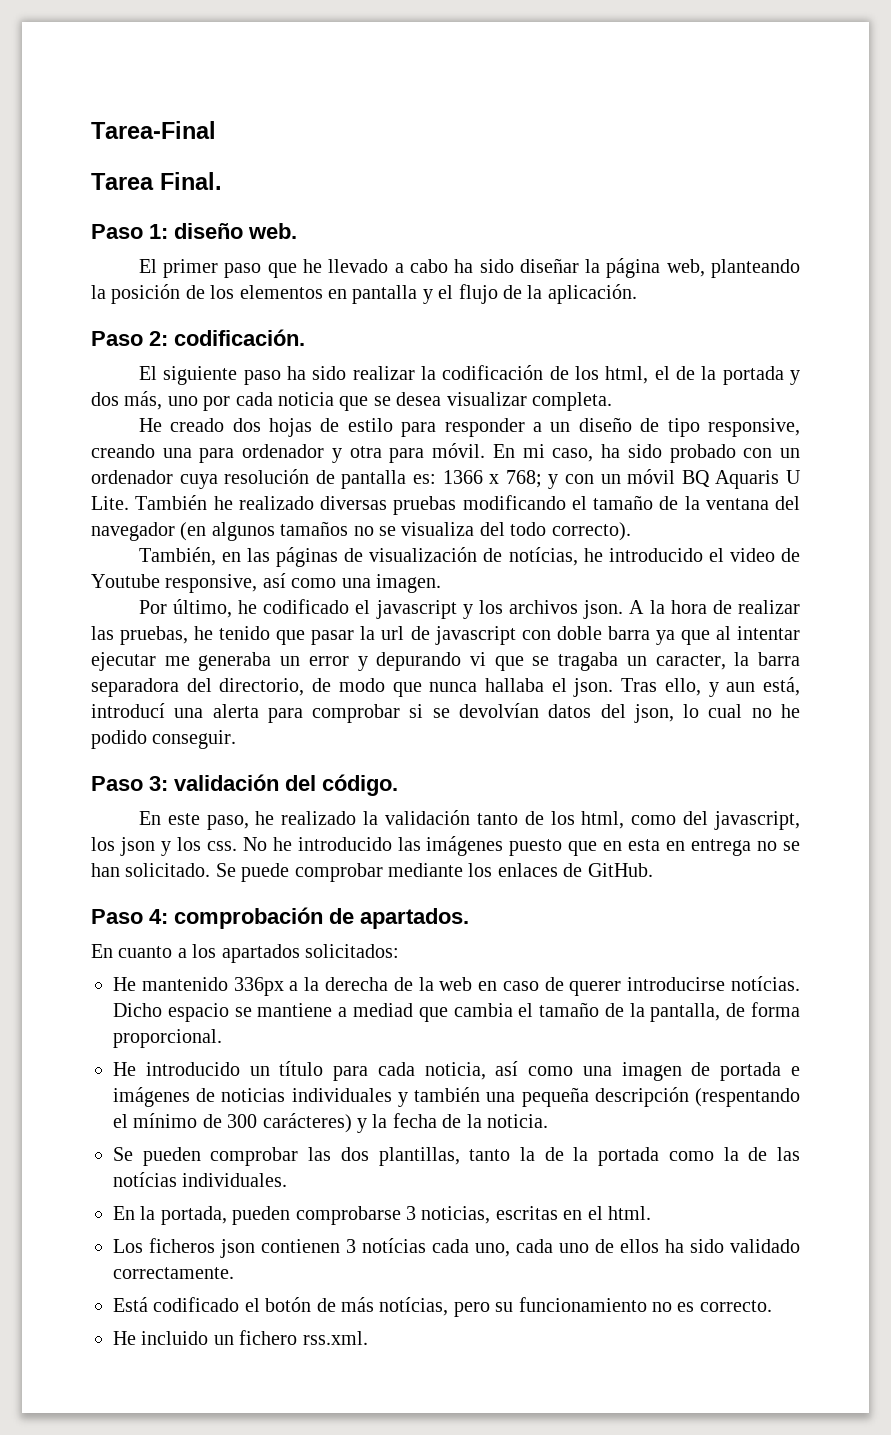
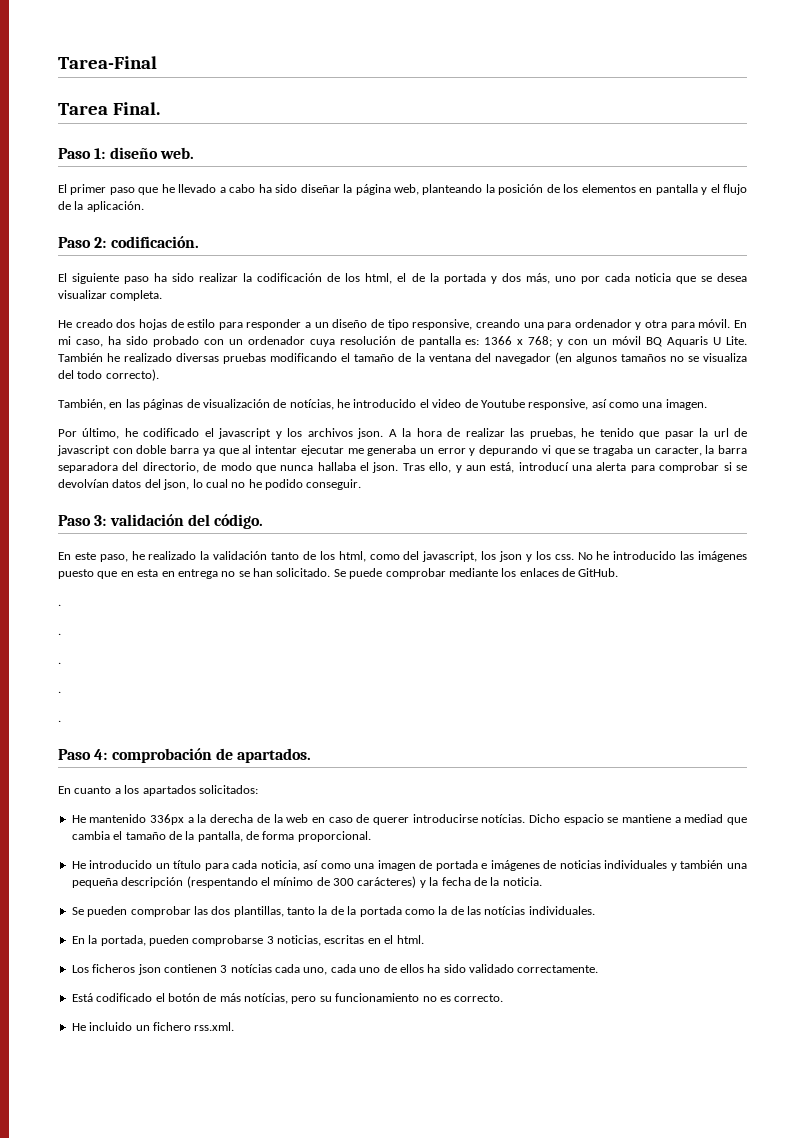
  Se puede comprobar mediante los enlaces de GitHub.
+ .
+ .
+ .
+ .
+ .

